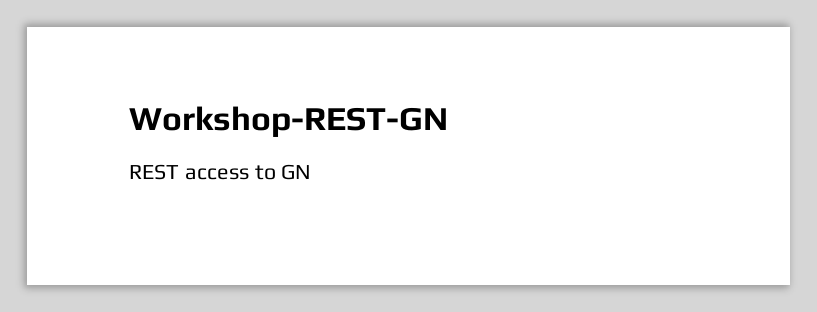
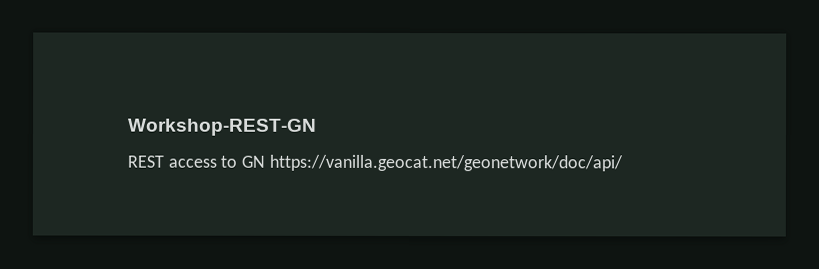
- REST access to GN
+ REST access to GN https://vanilla.geocat.net/geonetwork/doc/api/

